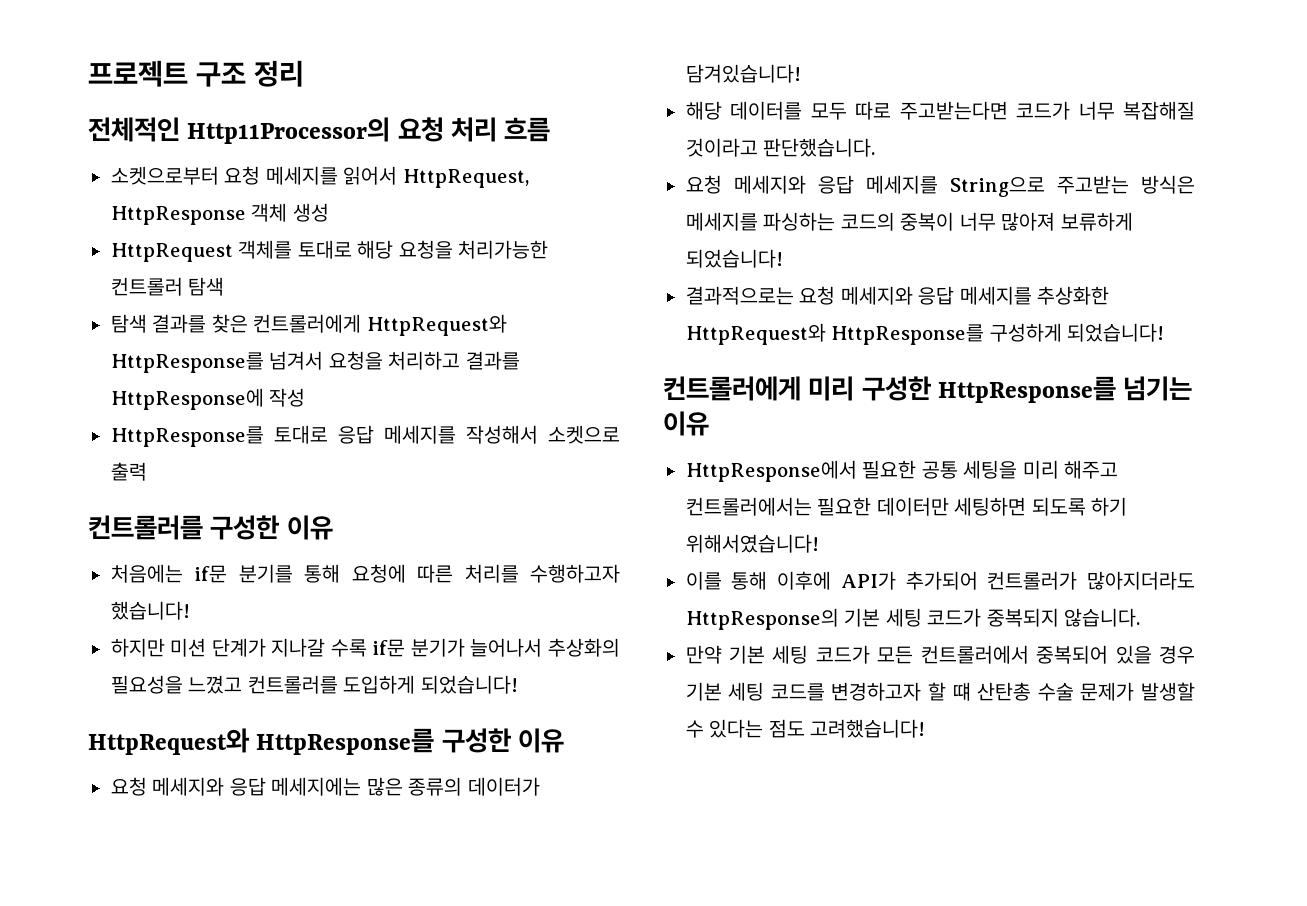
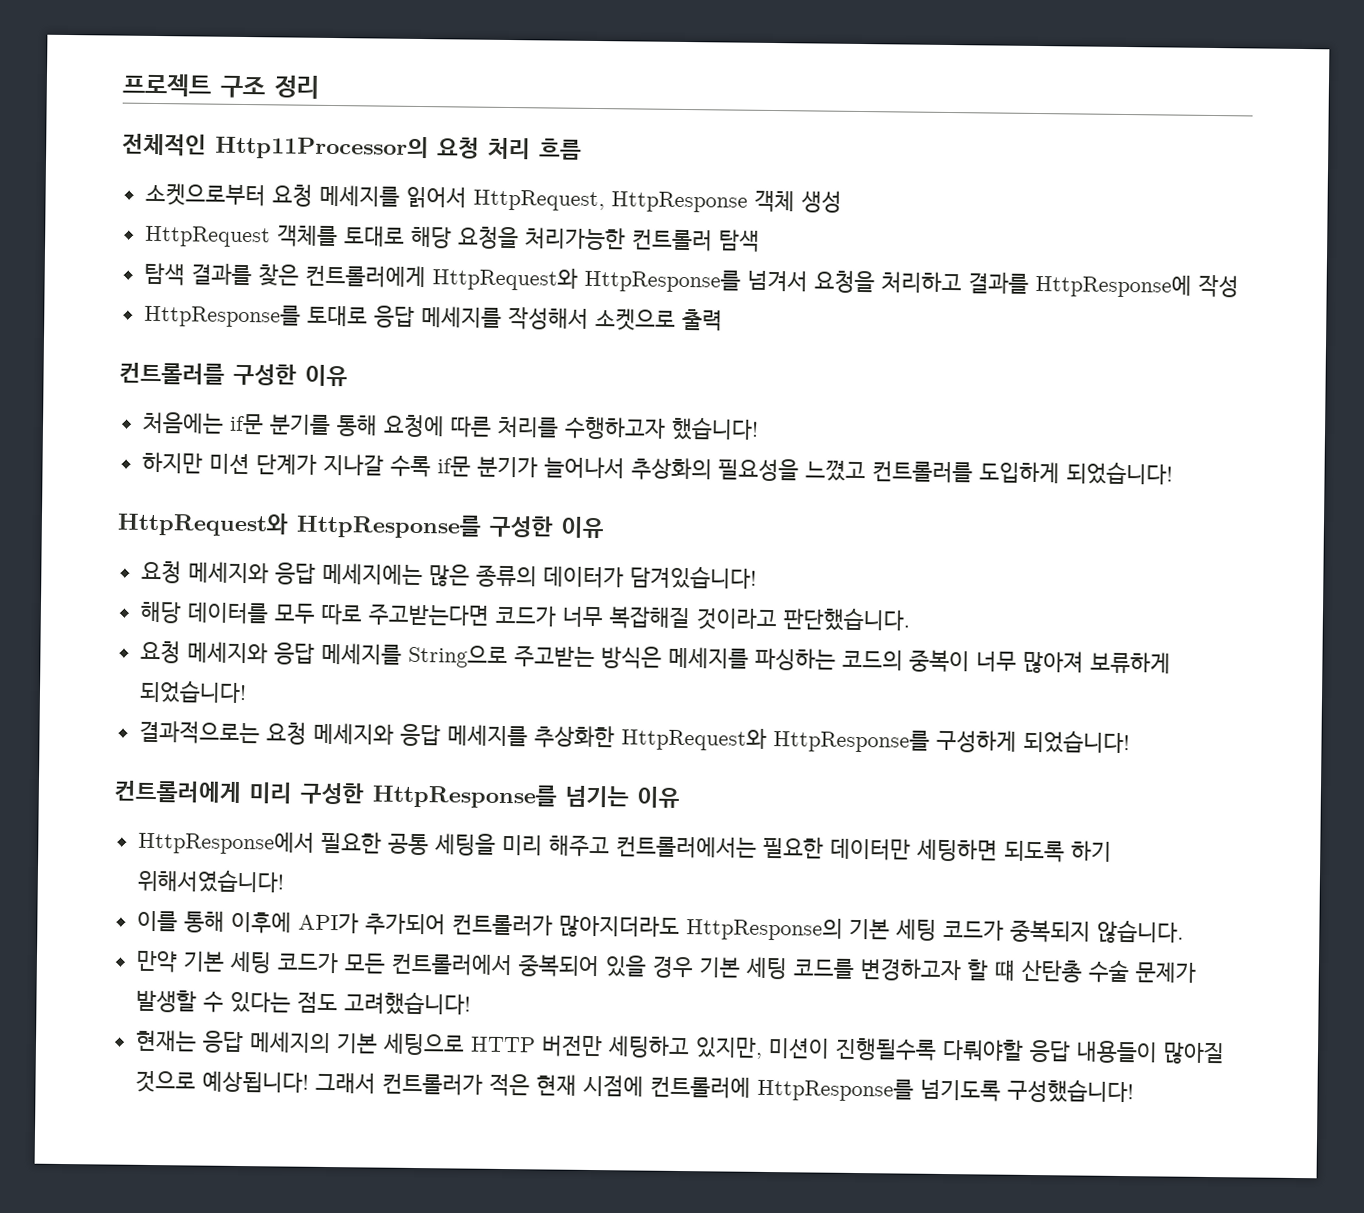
+ 현재는 응답 메세지의 기본 세팅으로 HTTP 버전만 세팅하고 있지만, 미션이 진행될수록 다뤄야할 응답 내용들이 많아질 것으로 예상됩니다! 그래서 컨트롤러가 적은 현재 시점에 컨트롤러에 HttpResponse를 넘기도록 구성했습니다!

